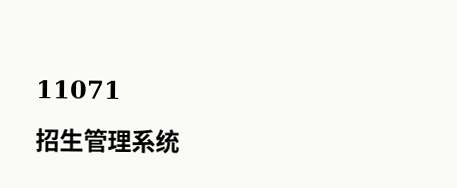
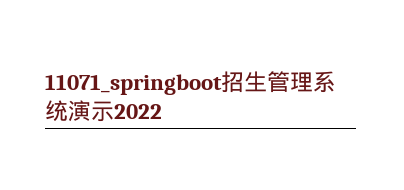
- 11071
- 招生管理系统
+ 11071_springboot招生管理系统演示2022

